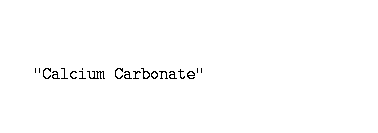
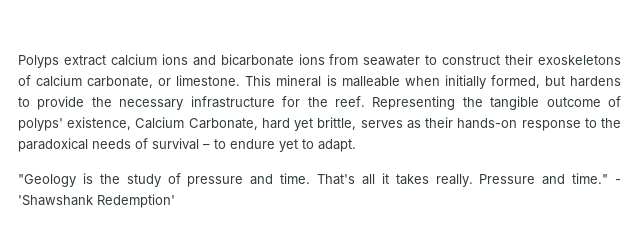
- "Calcium Carbonate"
+ Polyps extract calcium ions and bicarbonate ions from seawater to construct their exoskeletons of calcium carbonate, or limestone. This mineral is malleable when initially formed, but hardens to provide the necessary infrastructure for the reef. Representing the tangible outcome of polyps' existence, Calcium Carbonate, hard yet brittle, serves as their hands-on response to the paradoxical needs of survival – to endure yet to adapt.
+ "Geology is the study of pressure and time. That's all it takes really. Pressure and time." - 'Shawshank Redemption'

